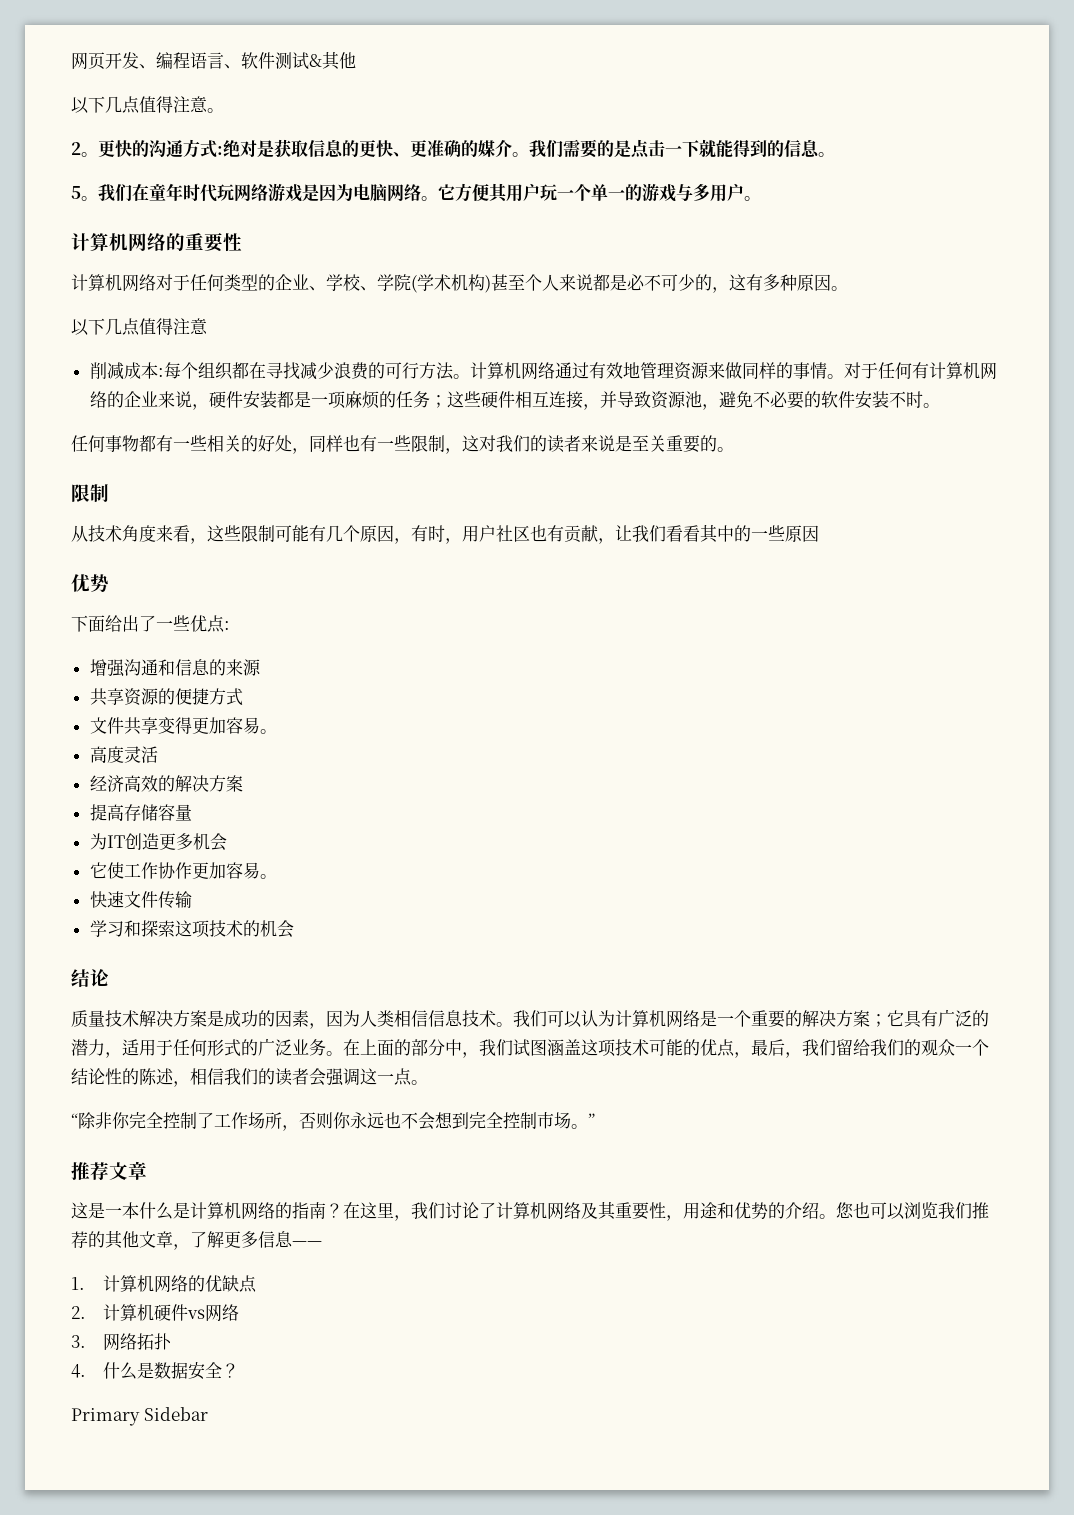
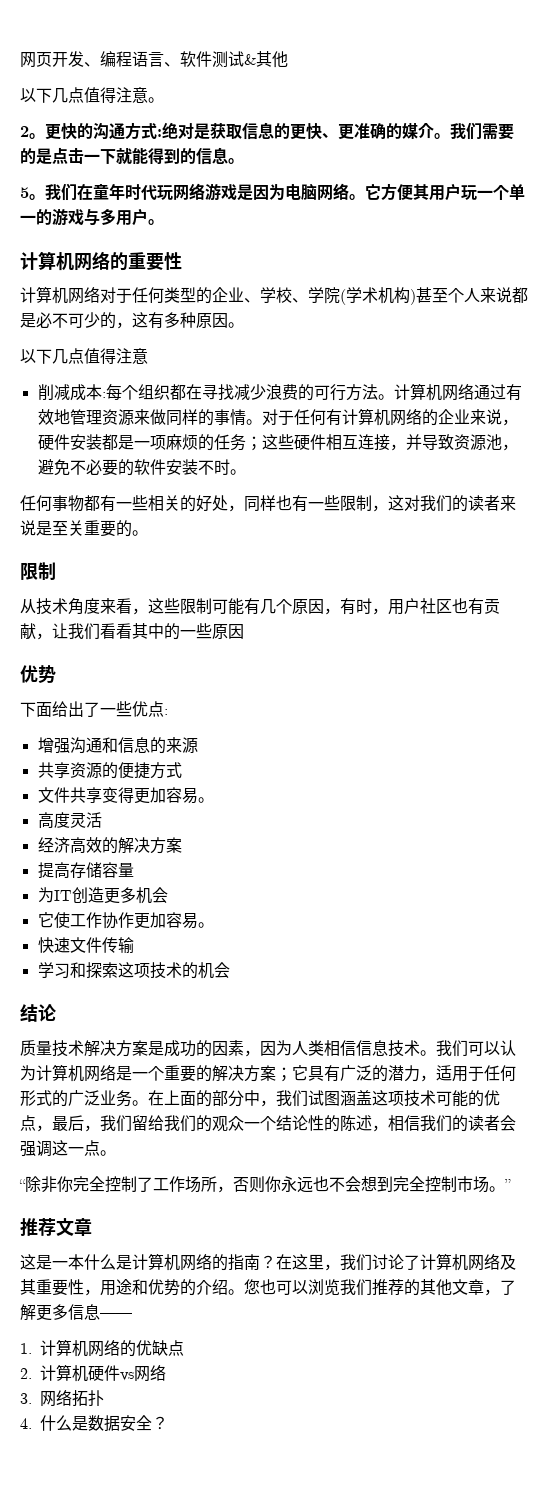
- Primary Sidebar

